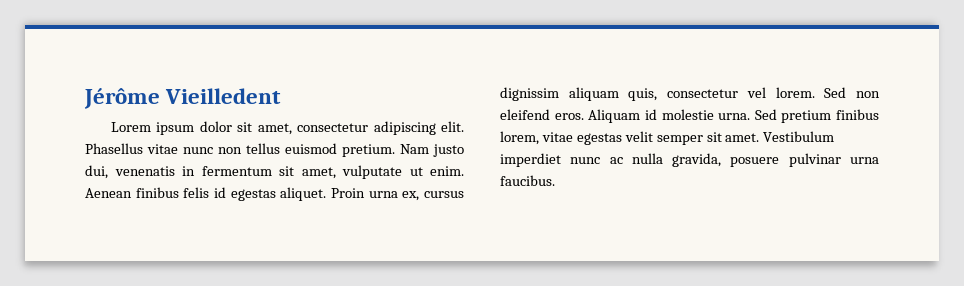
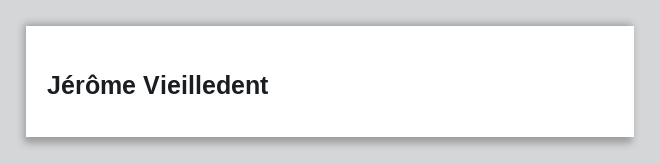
- Lorem ipsum dolor sit amet, consectetur adipiscing elit. Phasellus vitae nunc non tellus euismod pretium. Nam justo dui, venenatis in fermentum sit amet, vulputate ut enim. Aenean finibus felis id egestas aliquet. Proin urna ex, cursus dignissim aliquam quis, consectetur vel lorem. Sed non eleifend eros. Aliquam id molestie urna. Sed pretium finibus lorem, vitae egestas velit semper sit amet. Vestibulum imperdiet nunc ac nulla gravida, posuere pulvinar urna faucibus.

